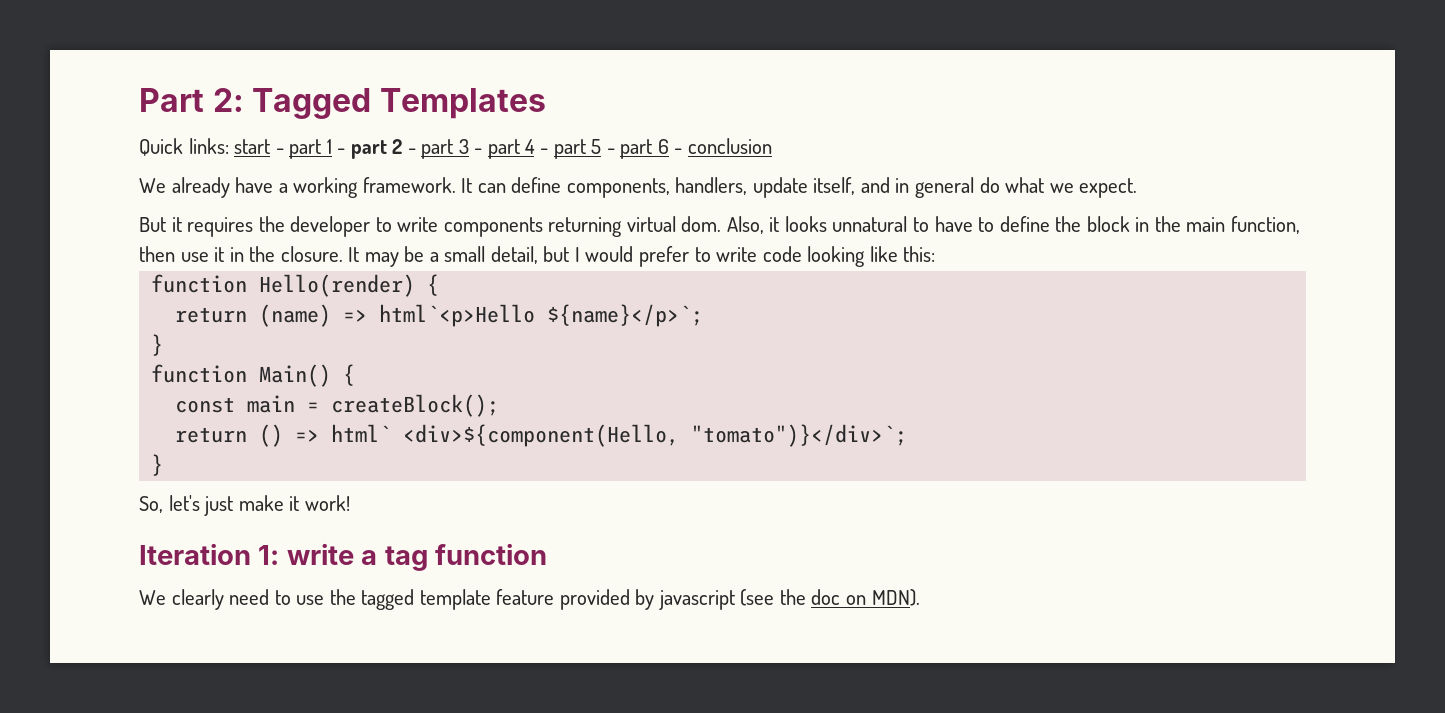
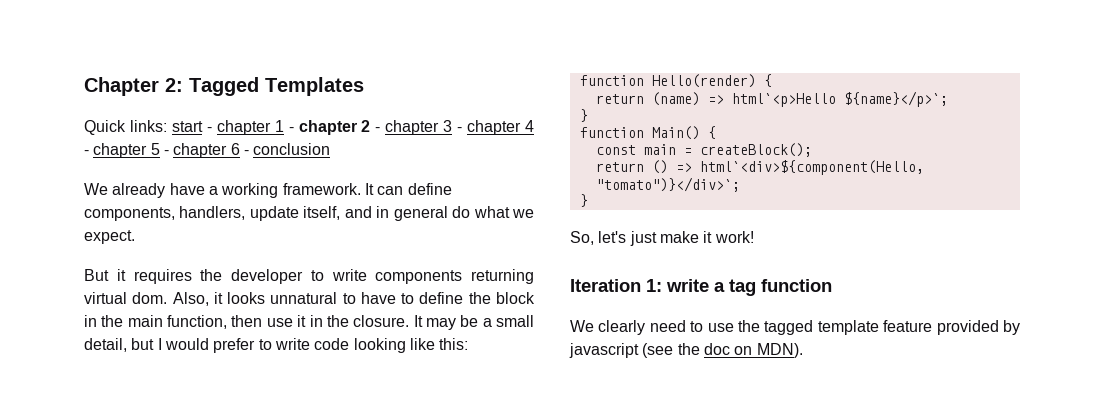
- Part 2: Tagged Templates
+ Chapter 2: Tagged Templates
- Quick links: start - part 1 - part 2 - part 3 - part 4 - part 5 - part 6 - conclusion
+ Quick links: start - chapter 1 - chapter 2 - chapter 3 - chapter 4 - chapter 5 - chapter 6 - conclusion
- return () => html` <div>${component(Hello, "tomato")}</div>`;
+ return () => html`<div>${component(Hello, "tomato")}</div>`;

